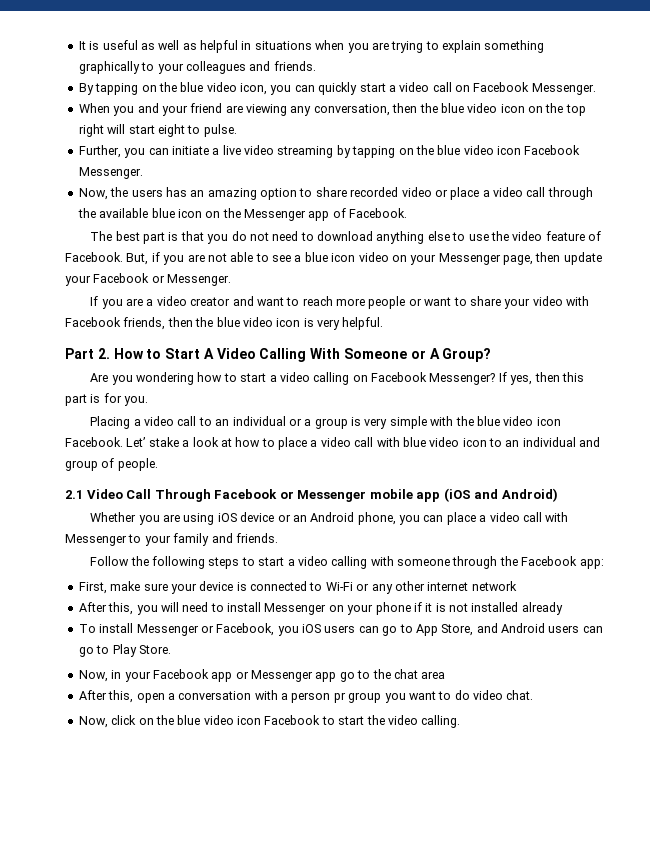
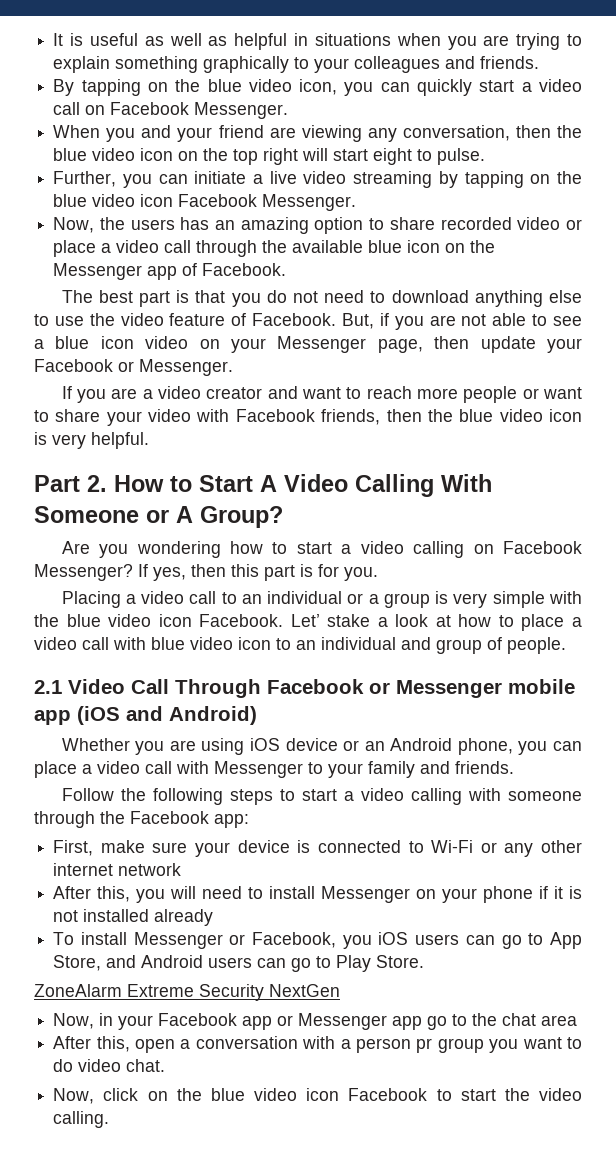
+ ZoneAlarm Extreme Security NextGen

